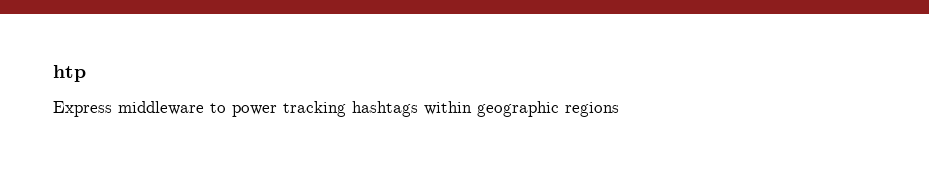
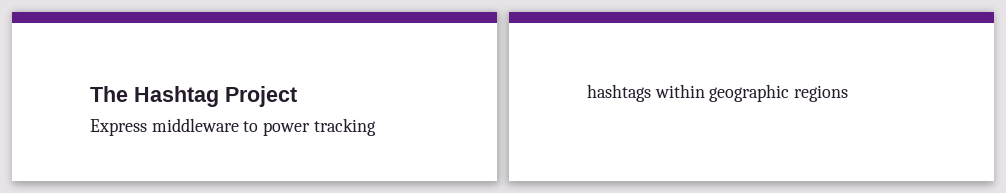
- htp
+ The Hashtag Project

